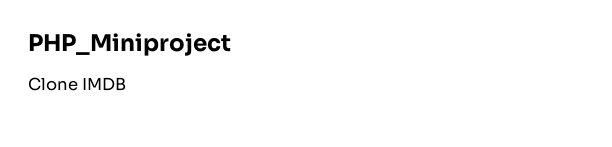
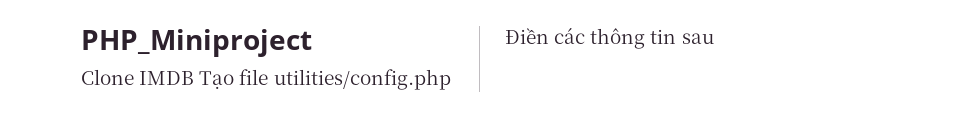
- Clone IMDB
+ Clone IMDB Tạo file utilities/config.php Điền các thông tin sau

